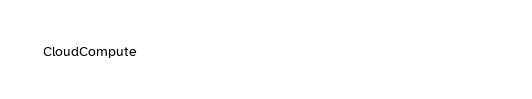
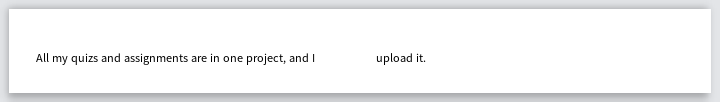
- CloudCompute
+ All my quizs and assignments are in one project, and I upload it.

